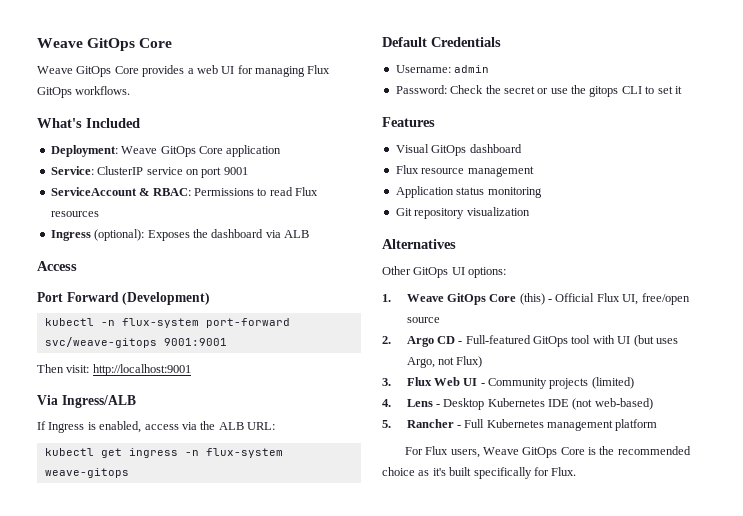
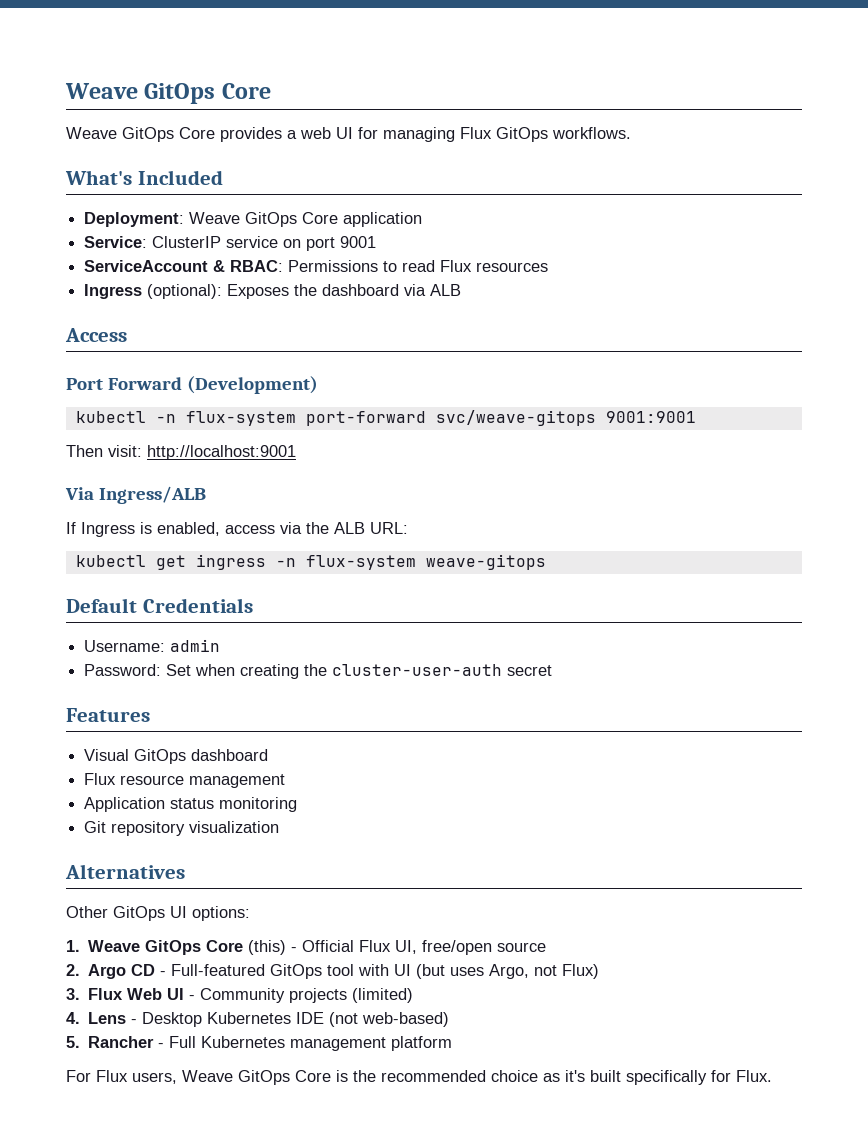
- Password: Check the secret or use the gitops CLI to set it
+ Password: Set when creating the cluster-user-auth secret

